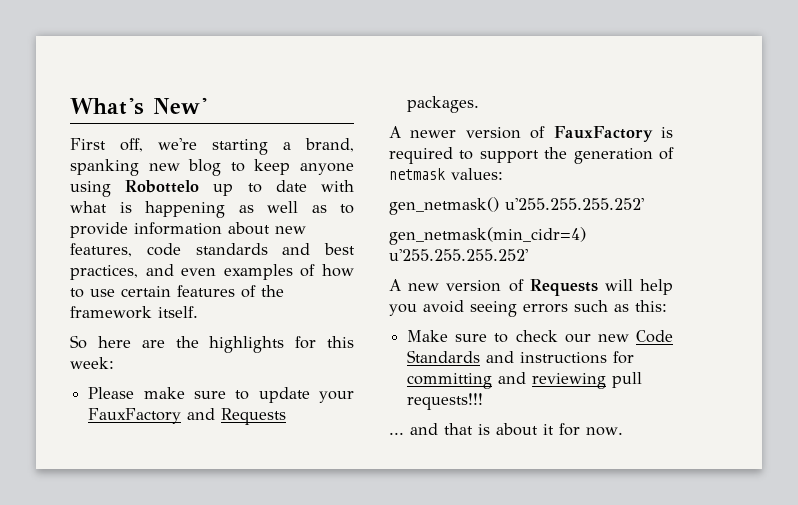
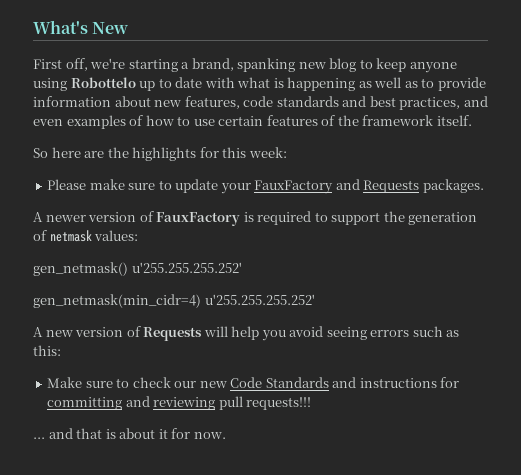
- What's New'
+ What's New

